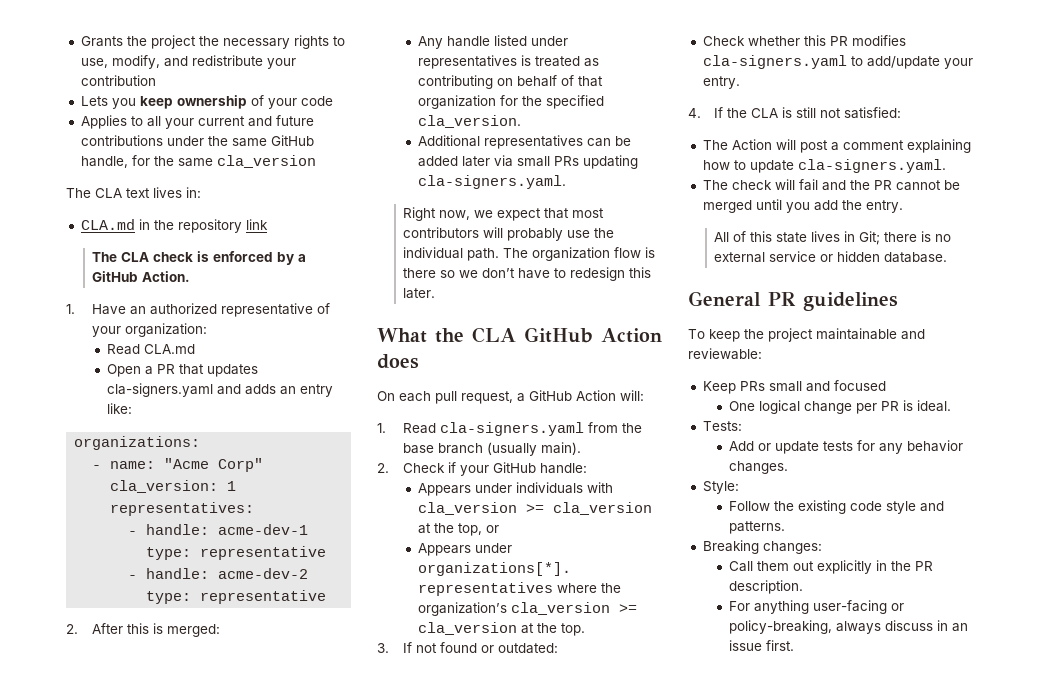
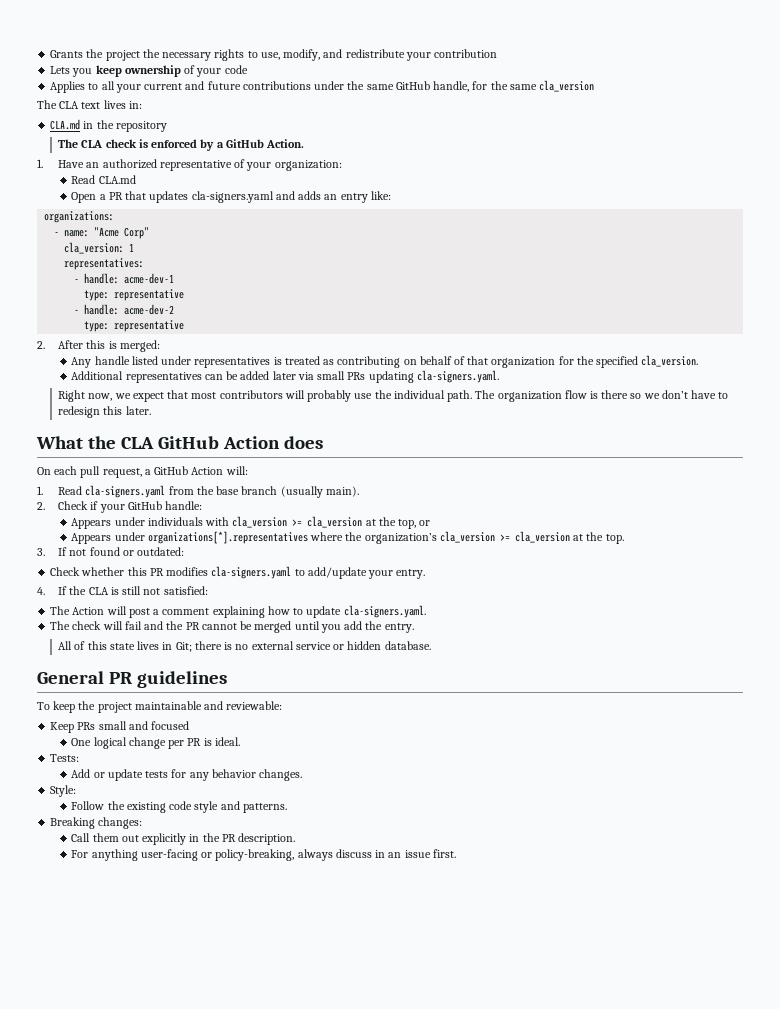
- CLA.md in the repository link
+ CLA.md in the repository

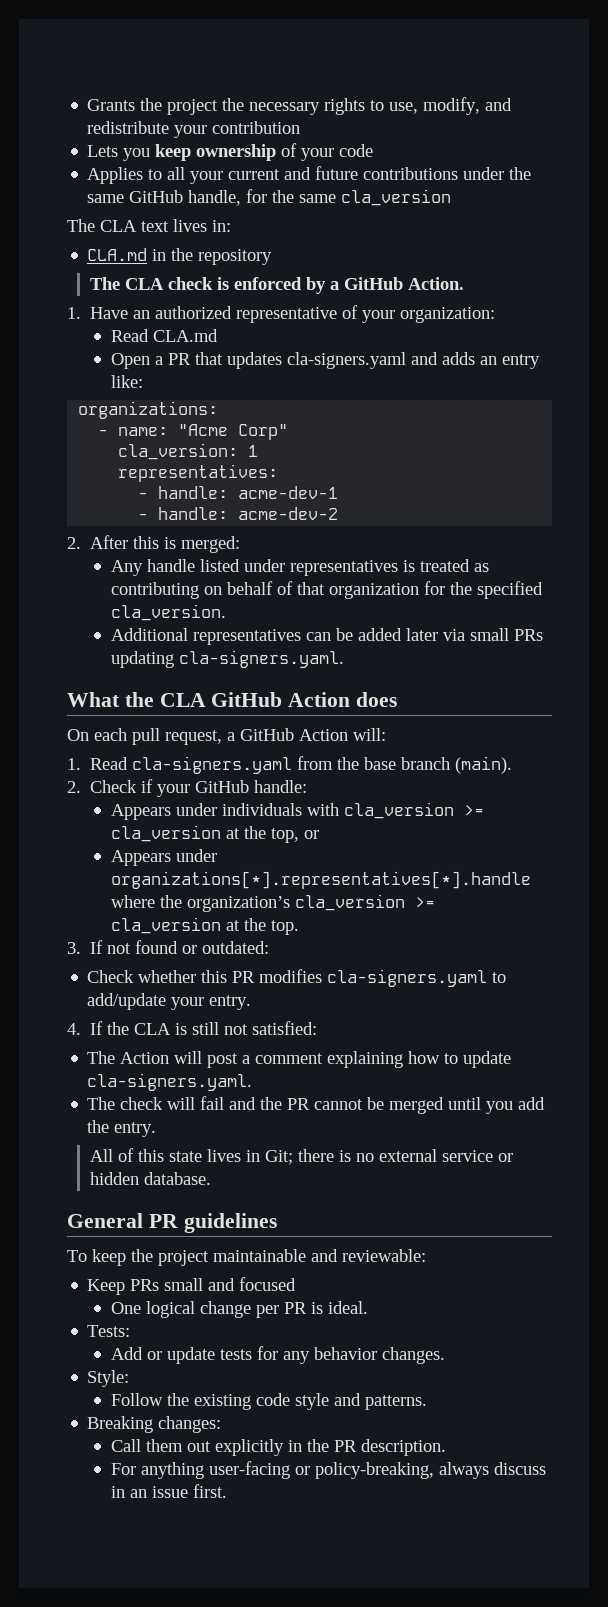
  - handle: acme-dev-1
- type: representative
  - handle: acme-dev-2
- type: representative
- Right now, we expect that most contributors will probably use the individual path. The organization flow is there so we don’t have to redesign this later.
- 1. Read cla-signers.yaml from the base branch (usually main).
+ 1. Read cla-signers.yaml from the base branch (main).
- Appears under organizations[*].representatives where the organization’s cla_version >= cla_version at the top.
+ Appears under organizations[*].representatives[*].handle where the organization’s cla_version >= cla_version at the top.

